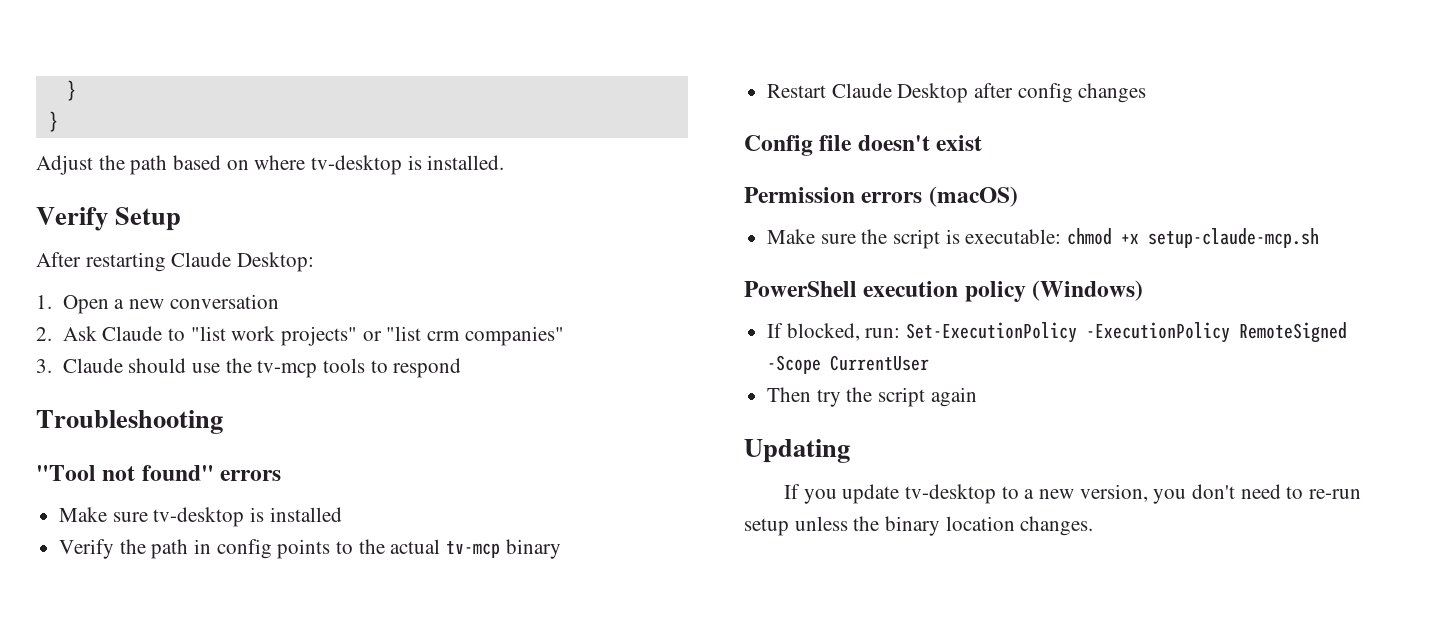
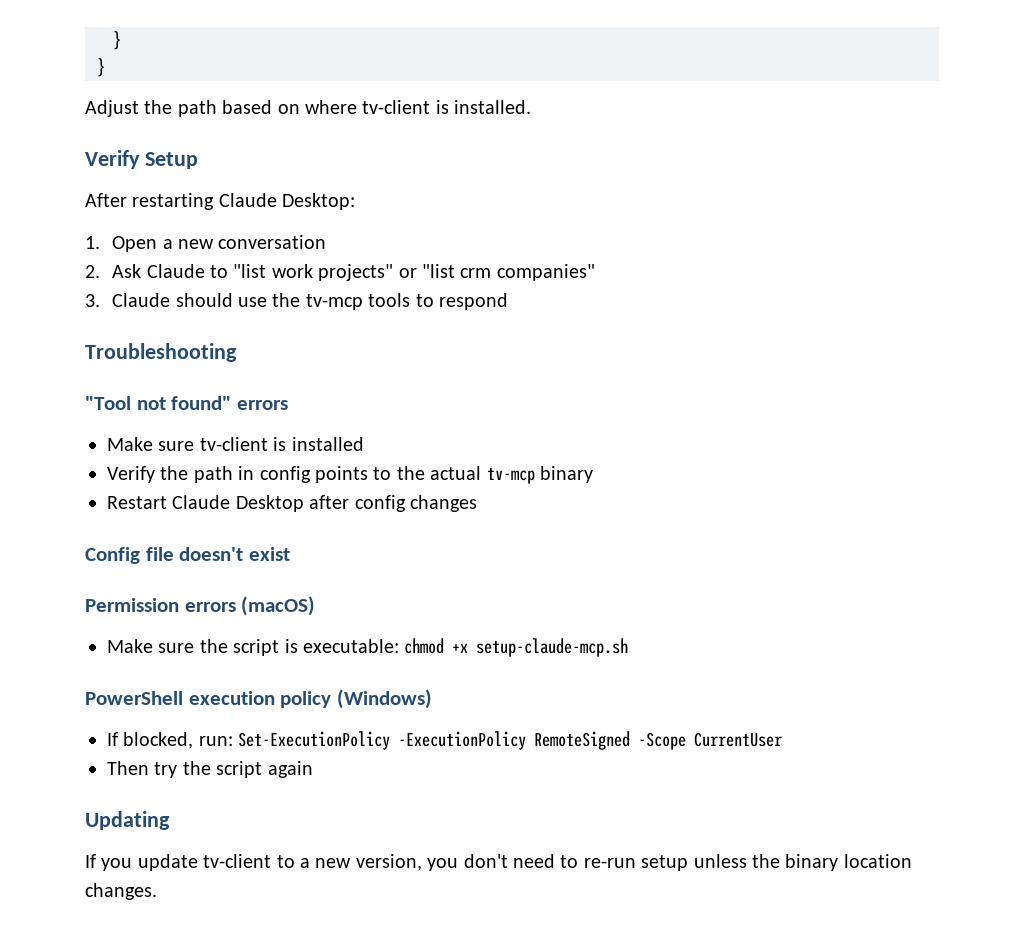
- Adjust the path based on where tv-desktop is installed.
+ Adjust the path based on where tv-client is installed.
- Make sure tv-desktop is installed
+ Make sure tv-client is installed
- If you update tv-desktop to a new version, you don't need to re-run setup unless the binary location changes.
+ If you update tv-client to a new version, you don't need to re-run setup unless the binary location changes.

